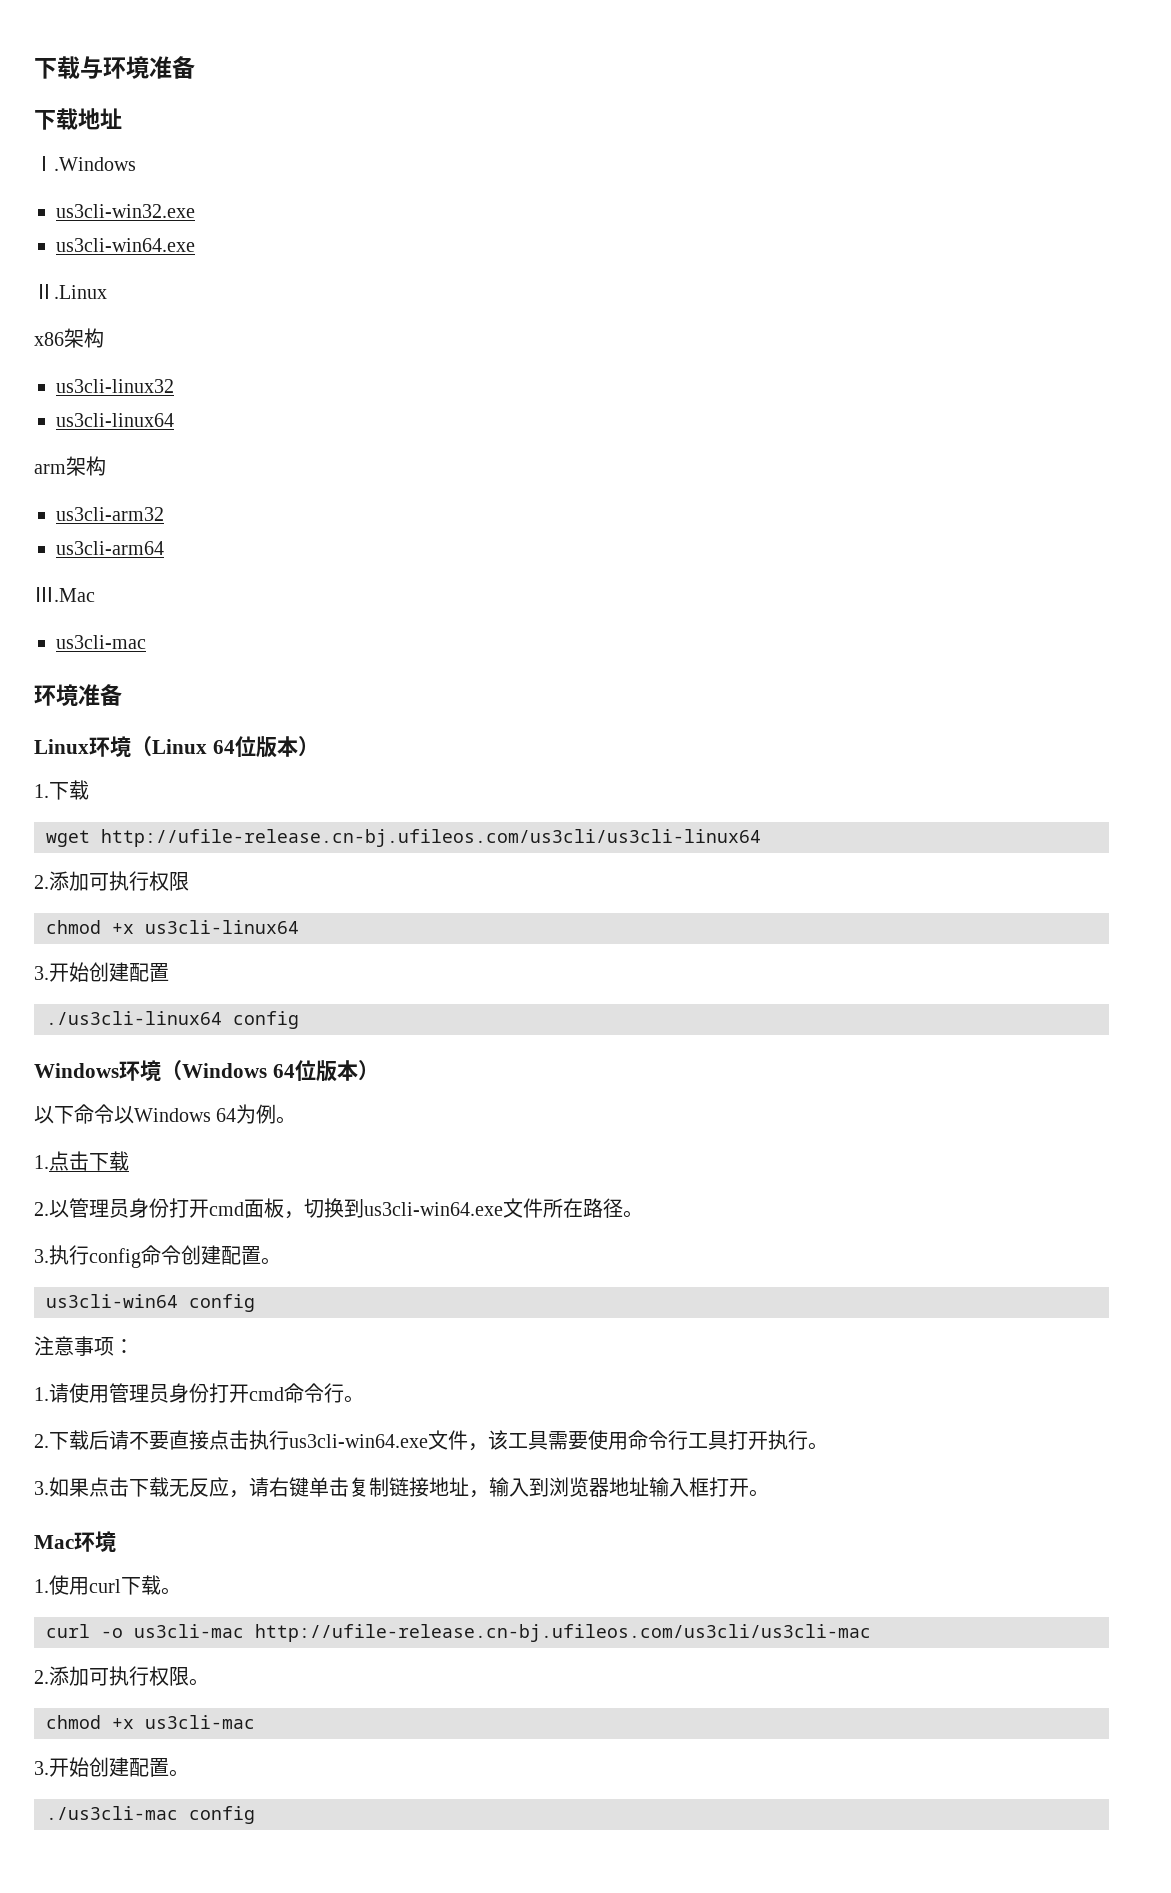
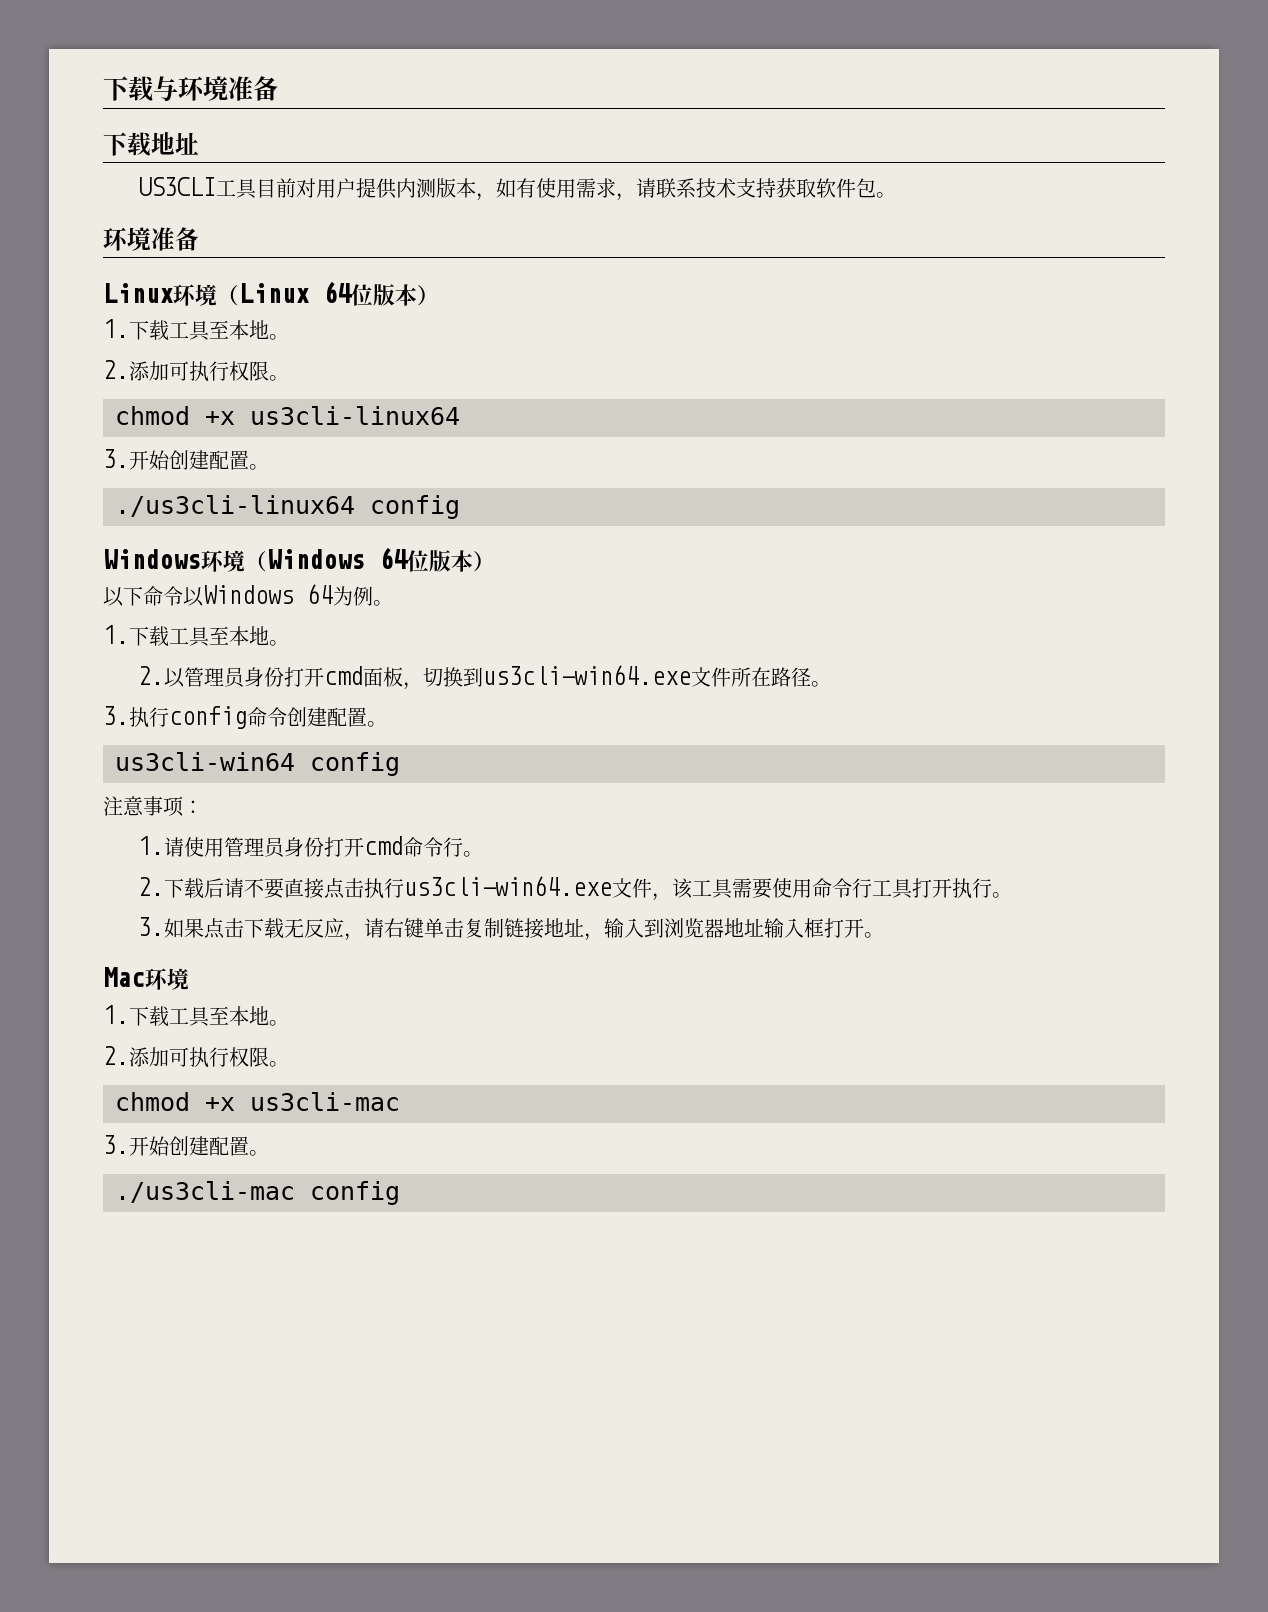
- Ⅰ.Windows
- us3cli-win32.exe
- us3cli-win64.exe
- Ⅱ.Linux
- x86架构
- us3cli-linux32
- us3cli-linux64
- arm架构
- us3cli-arm32
- us3cli-arm64
- Ⅲ.Mac
- us3cli-mac
+ US3CLI工具目前对用户提供内测版本，如有使用需求，请联系技术支持获取软件包。
  Linux环境（Linux 64位版本）
- 1.下载
- wget http://ufile-release.cn-bj.ufileos.com/us3cli/us3cli-linux64
- 2.添加可执行权限
+ 1.下载工具至本地。
+ 2.添加可执行权限。
  chmod +x us3cli-linux64
- 3.开始创建配置
+ 3.开始创建配置。
  以下命令以Windows 64为例。
- 1.点击下载
+ 1.下载工具至本地。
  Mac环境
- 1.使用curl下载。
- curl -o us3cli-mac http://ufile-release.cn-bj.ufileos.com/us3cli/us3cli-mac
+ 1.下载工具至本地。

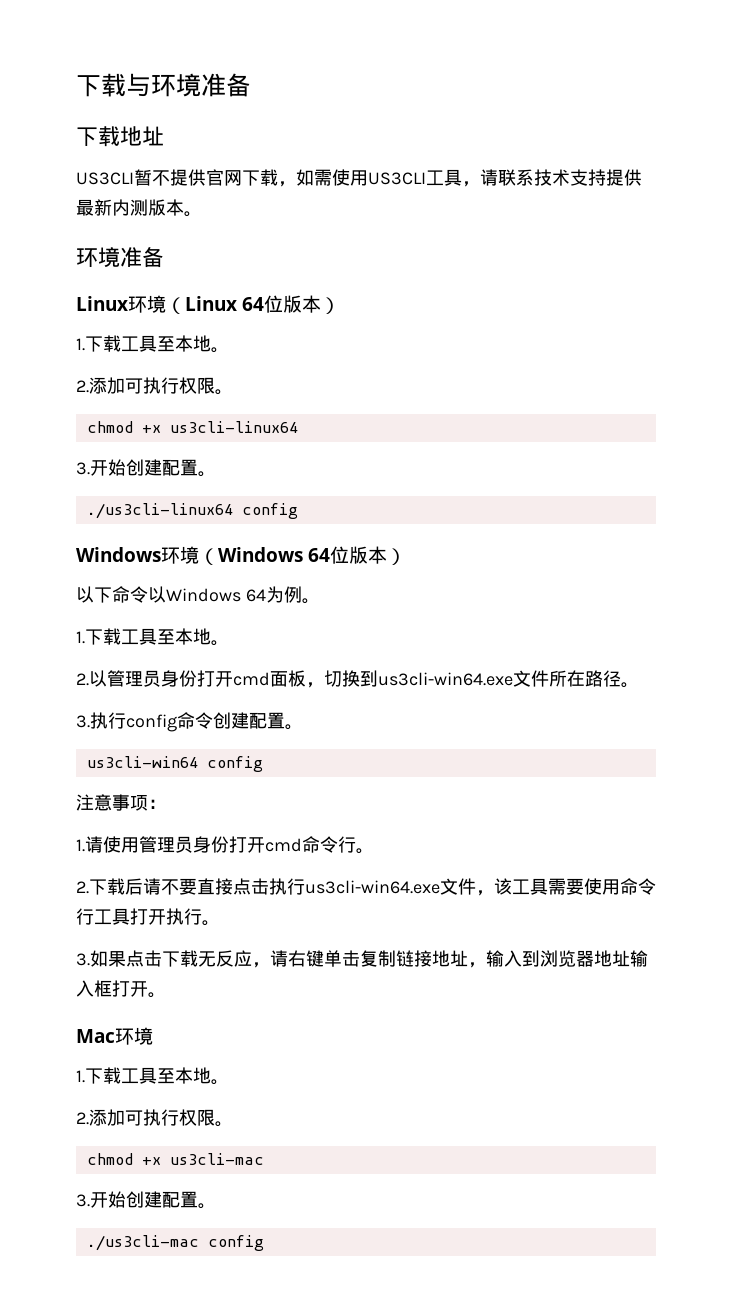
- US3CLI工具目前对用户提供内测版本，如有使用需求，请联系技术支持获取软件包。
+ US3CLI暂不提供官网下载，如需使用US3CLI工具，请联系技术支持提供最新内测版本。

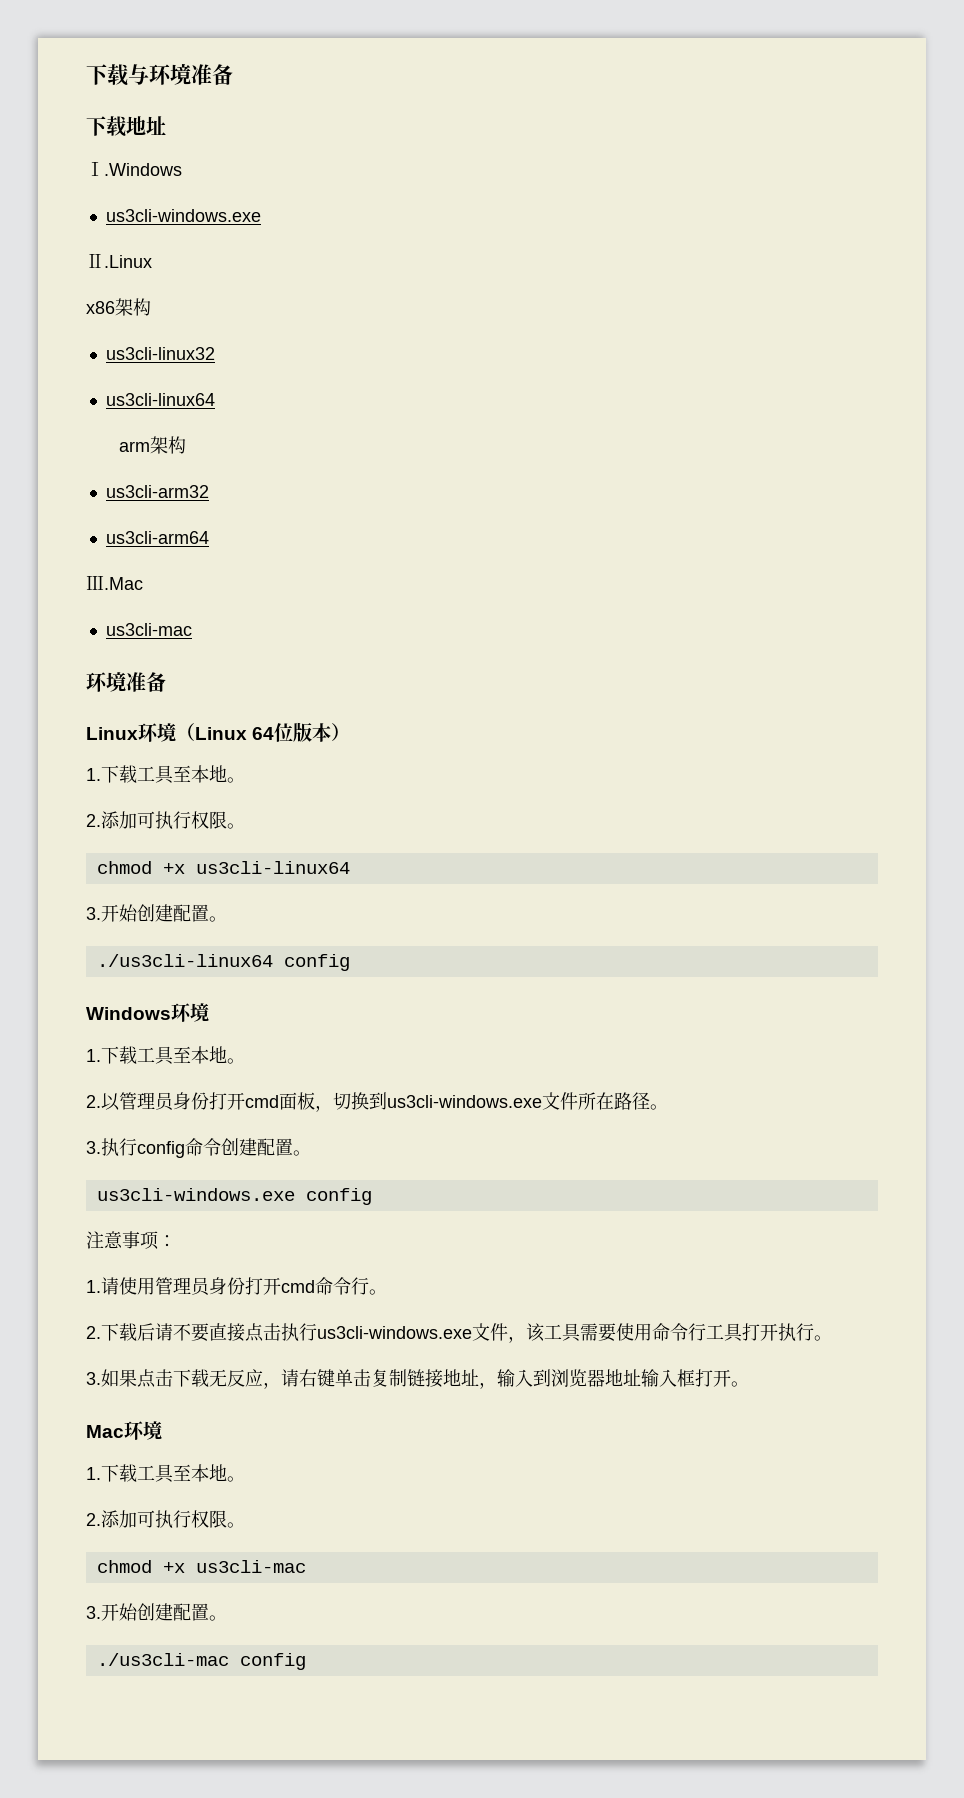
- US3CLI暂不提供官网下载，如需使用US3CLI工具，请联系技术支持提供最新内测版本。
+ Ⅰ.Windows
+ us3cli-windows.exe
+ Ⅱ.Linux
+ x86架构
+ us3cli-linux32
+ us3cli-linux64
+ arm架构
+ us3cli-arm32
+ us3cli-arm64
+ Ⅲ.Mac
+ us3cli-mac
- Windows环境（Windows 64位版本）
- 以下命令以Windows 64为例。
+ Windows环境
- 2.以管理员身份打开cmd面板，切换到us3cli-win64.exe文件所在路径。
+ 2.以管理员身份打开cmd面板，切换到us3cli-windows.exe文件所在路径。
- us3cli-win64 config
+ us3cli-windows.exe config
- 2.下载后请不要直接点击执行us3cli-win64.exe文件，该工具需要使用命令行工具打开执行。
+ 2.下载后请不要直接点击执行us3cli-windows.exe文件，该工具需要使用命令行工具打开执行。

